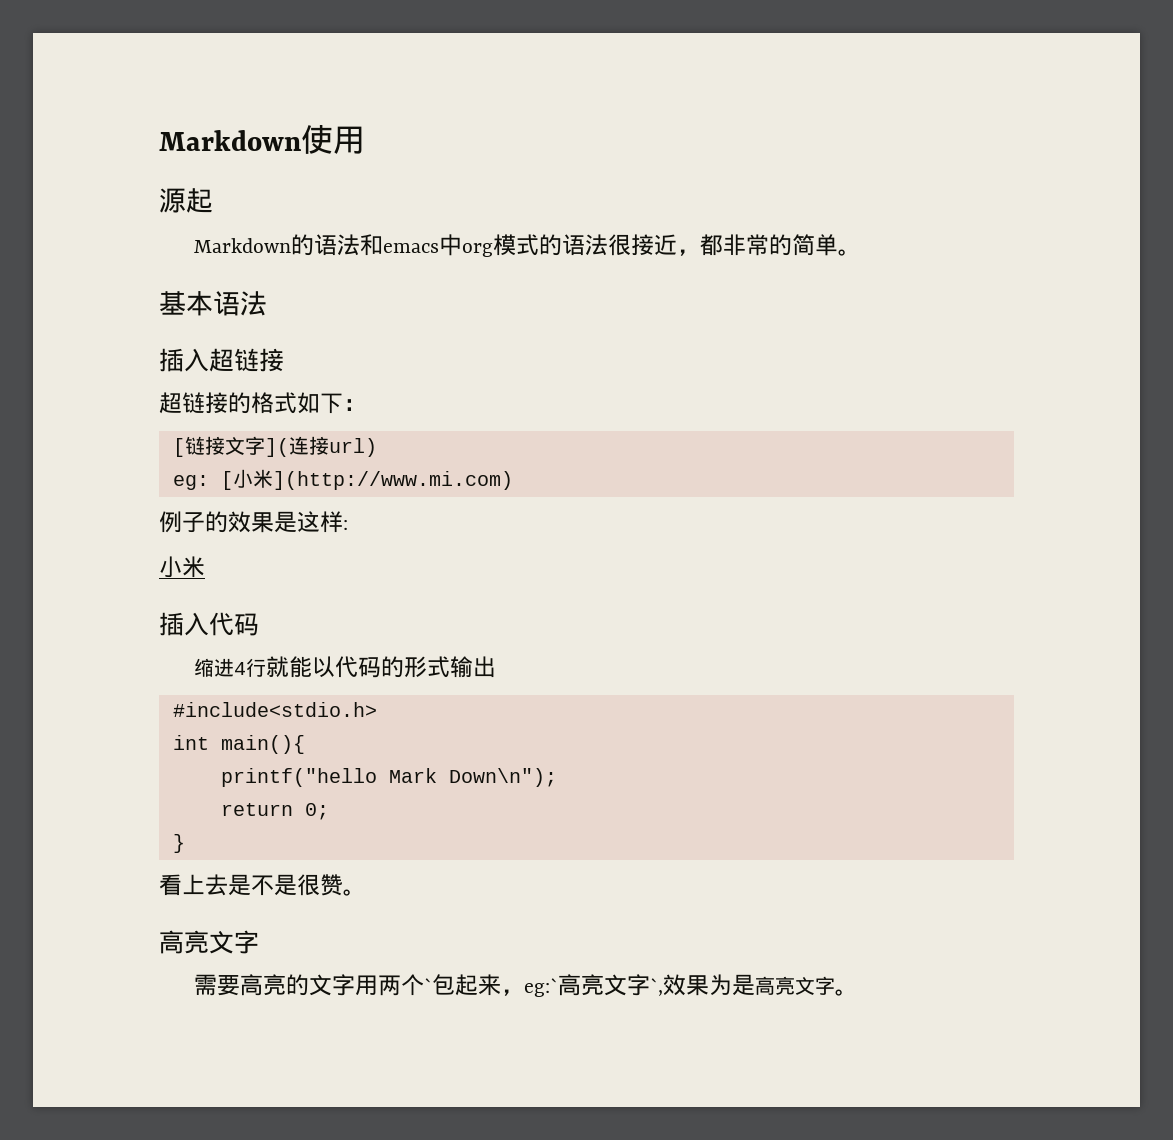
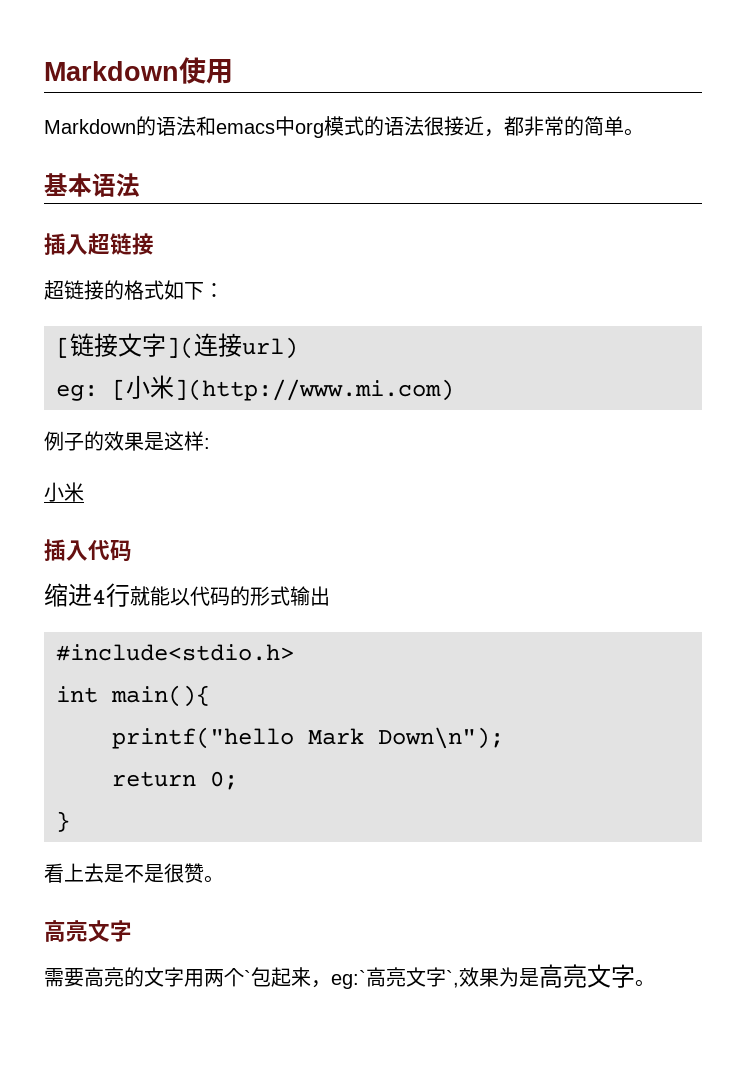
- 源起

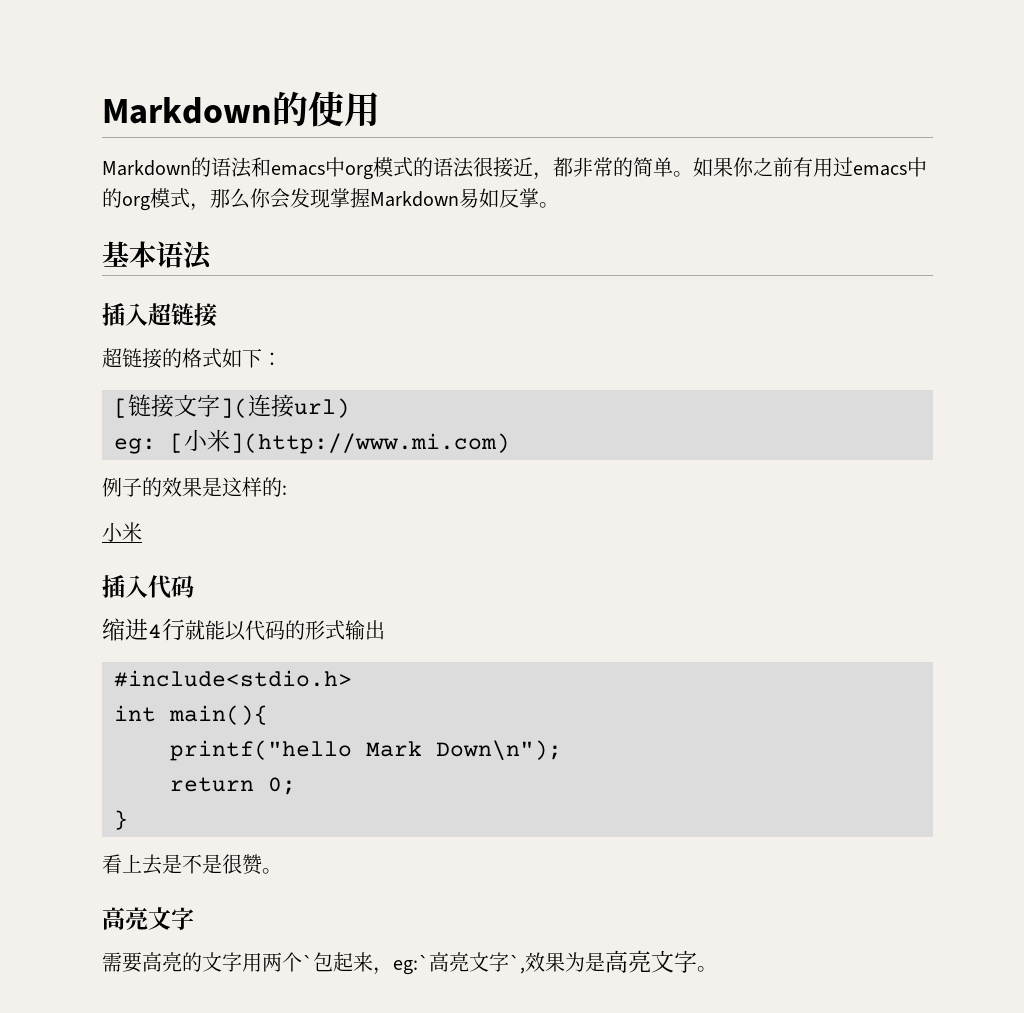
- Markdown使用
+ Markdown的使用
+ 如果你之前有用过emacs中的org模式，那么你会发现掌握Markdown易如反掌。
- 例子的效果是这样:
+ 例子的效果是这样的:

